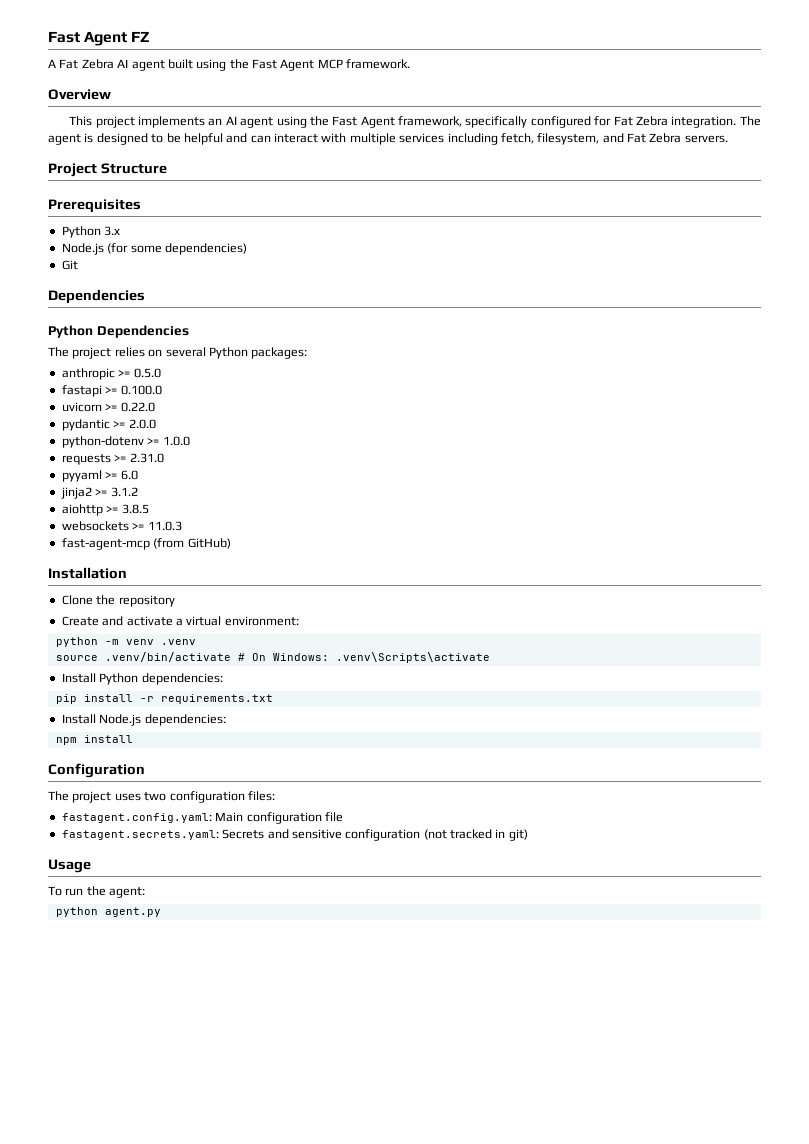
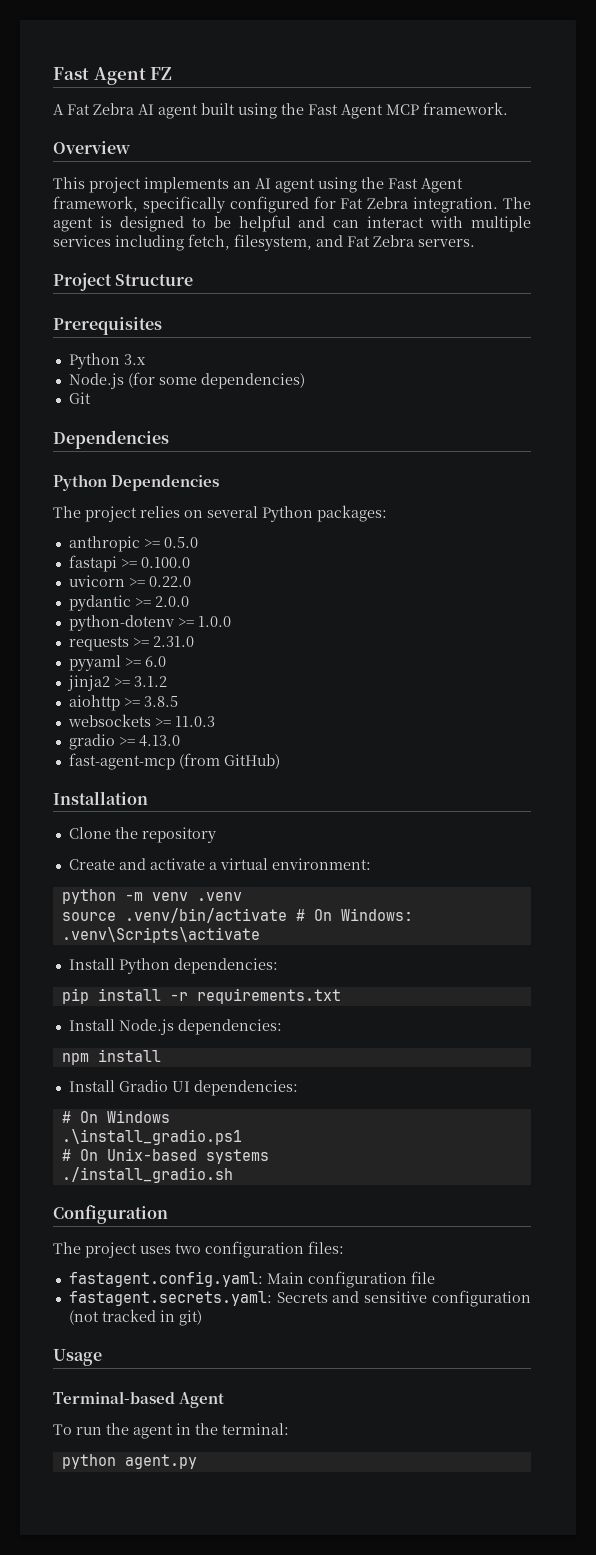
+ gradio >= 4.13.0
+ Install Gradio UI dependencies:
+ # On Windows
+ .\install_gradio.ps1
+ # On Unix-based systems
+ ./install_gradio.sh
+ Terminal-based Agent
- To run the agent:
+ To run the agent in the terminal:

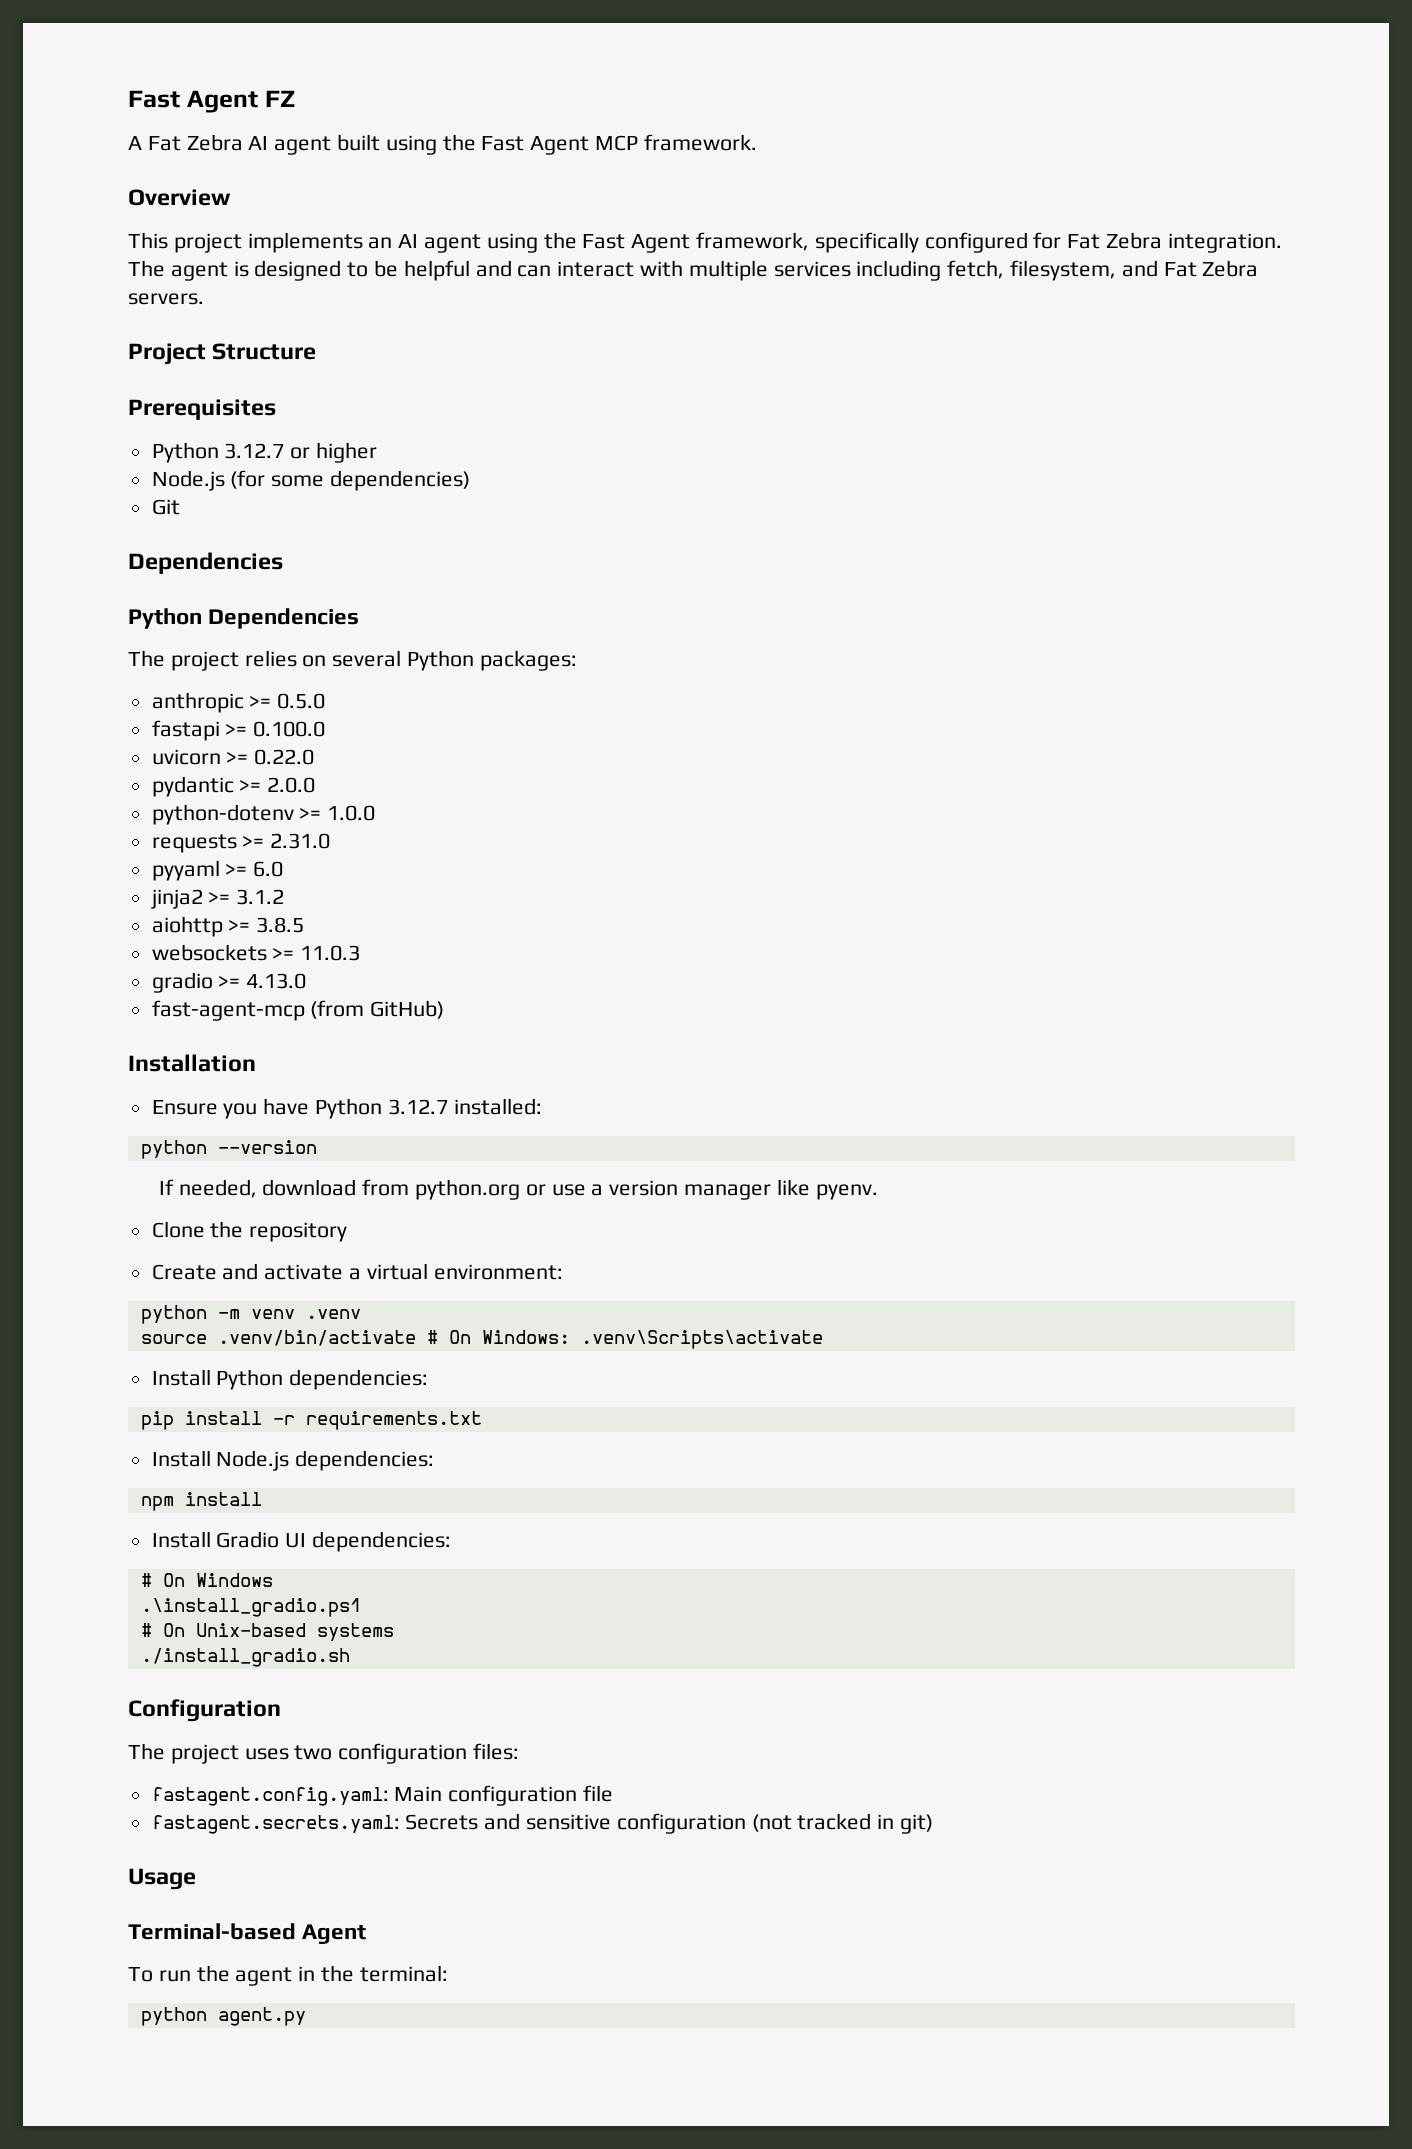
- Python 3.x
+ Python 3.12.7 or higher
+ Ensure you have Python 3.12.7 installed:
+ python --version
+ If needed, download from python.org or use a version manager like pyenv.

